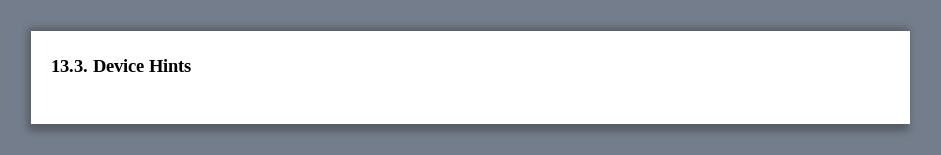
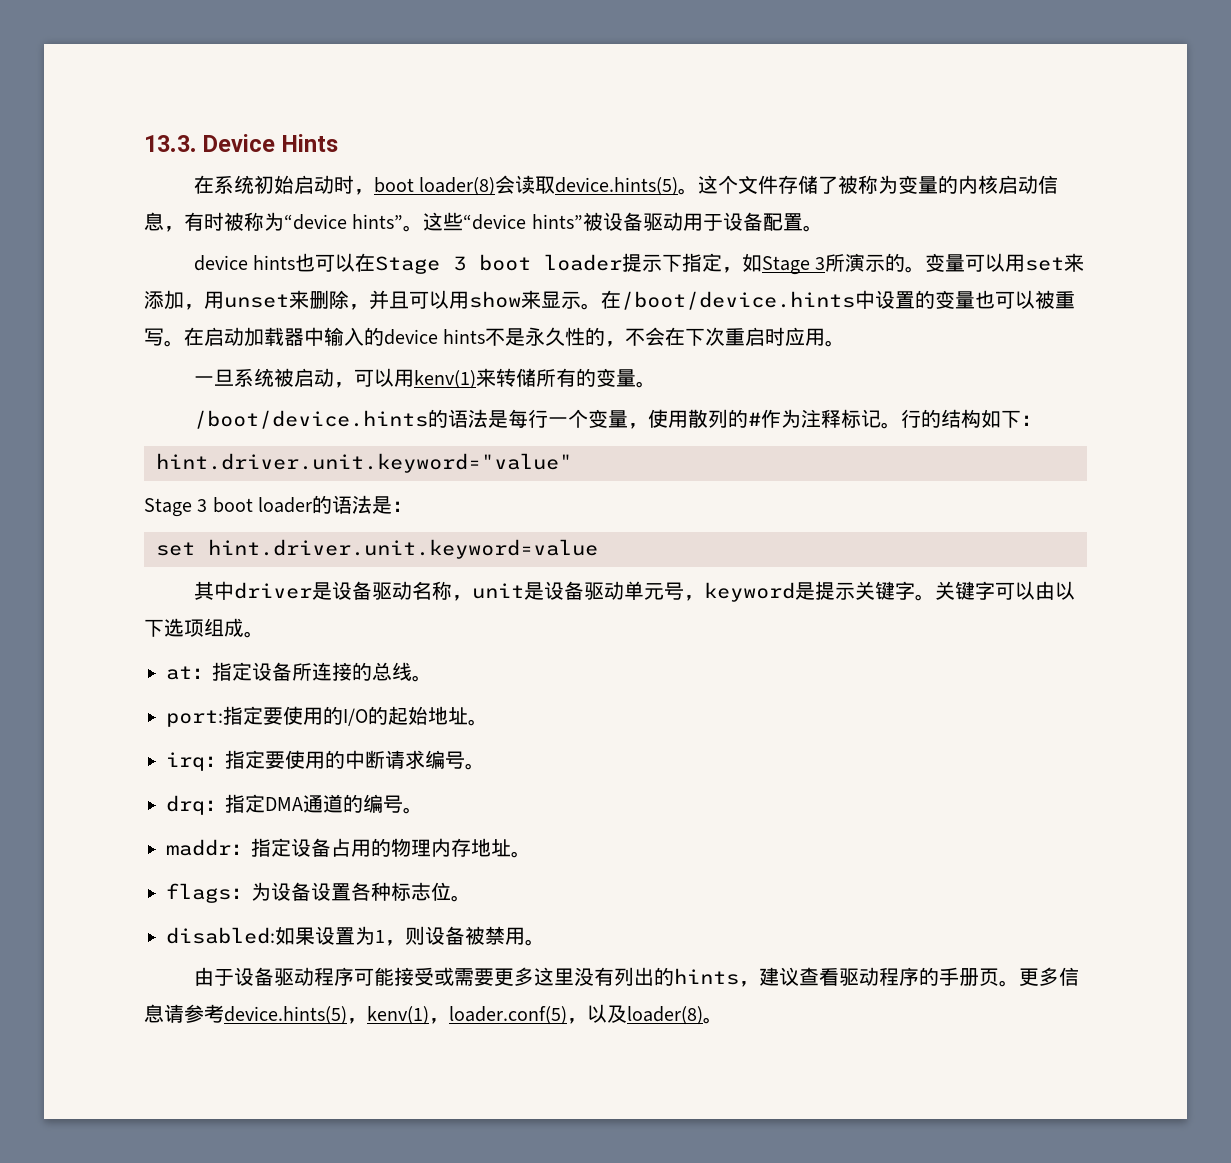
+ 在系统初始启动时，boot loader(8)会读取device.hints(5)。这个文件存储了被称为变量的内核启动信息，有时被称为“device hints”。这些“device hints”被设备驱动用于设备配置。
+ device hints也可以在Stage 3 boot loader提示下指定，如Stage 3所演示的。变量可以用set来添加，用unset来删除，并且可以用show来显示。在/boot/device.hints中设置的变量也可以被重写。在启动加载器中输入的device hints不是永久性的，不会在下次重启时应用。
+ 一旦系统被启动，可以用kenv(1)来转储所有的变量。
+ /boot/device.hints的语法是每行一个变量，使用散列的#作为注释标记。行的结构如下：
+ hint.driver.unit.keyword="value"
+ Stage 3 boot loader的语法是：
+ set hint.driver.unit.keyword=value
+ 其中driver是设备驱动名称，unit是设备驱动单元号，keyword是提示关键字。关键字可以由以下选项组成。
+ at：指定设备所连接的总线。
+ port:指定要使用的I/O的起始地址。
+ irq：指定要使用的中断请求编号。
+ drq：指定DMA通道的编号。
+ maddr：指定设备占用的物理内存地址。
+ flags：为设备设置各种标志位。
+ disabled:如果设置为1，则设备被禁用。
+ 由于设备驱动程序可能接受或需要更多这里没有列出的hints，建议查看驱动程序的手册页。更多信息请参考device.hints(5)，kenv(1)，loader.conf(5)，以及loader(8)。

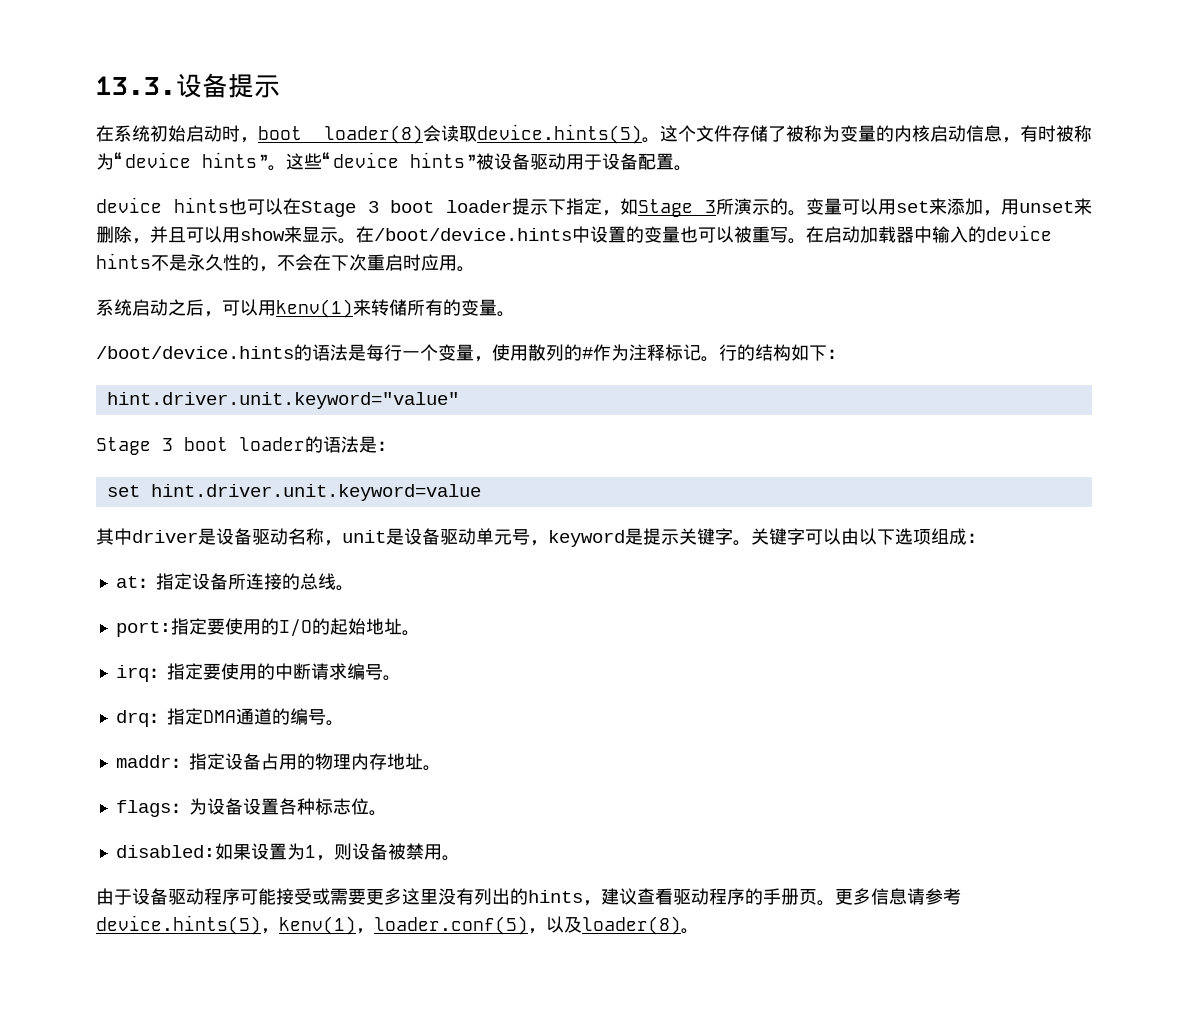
- 13.3. Device Hints
+ 13.3.设备提示
- 一旦系统被启动，可以用kenv(1)来转储所有的变量。
+ 系统启动之后，可以用kenv(1)来转储所有的变量。
- 关键字可以由以下选项组成。
+ 关键字可以由以下选项组成：

